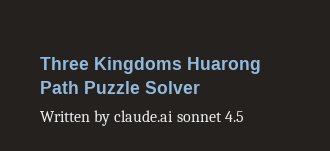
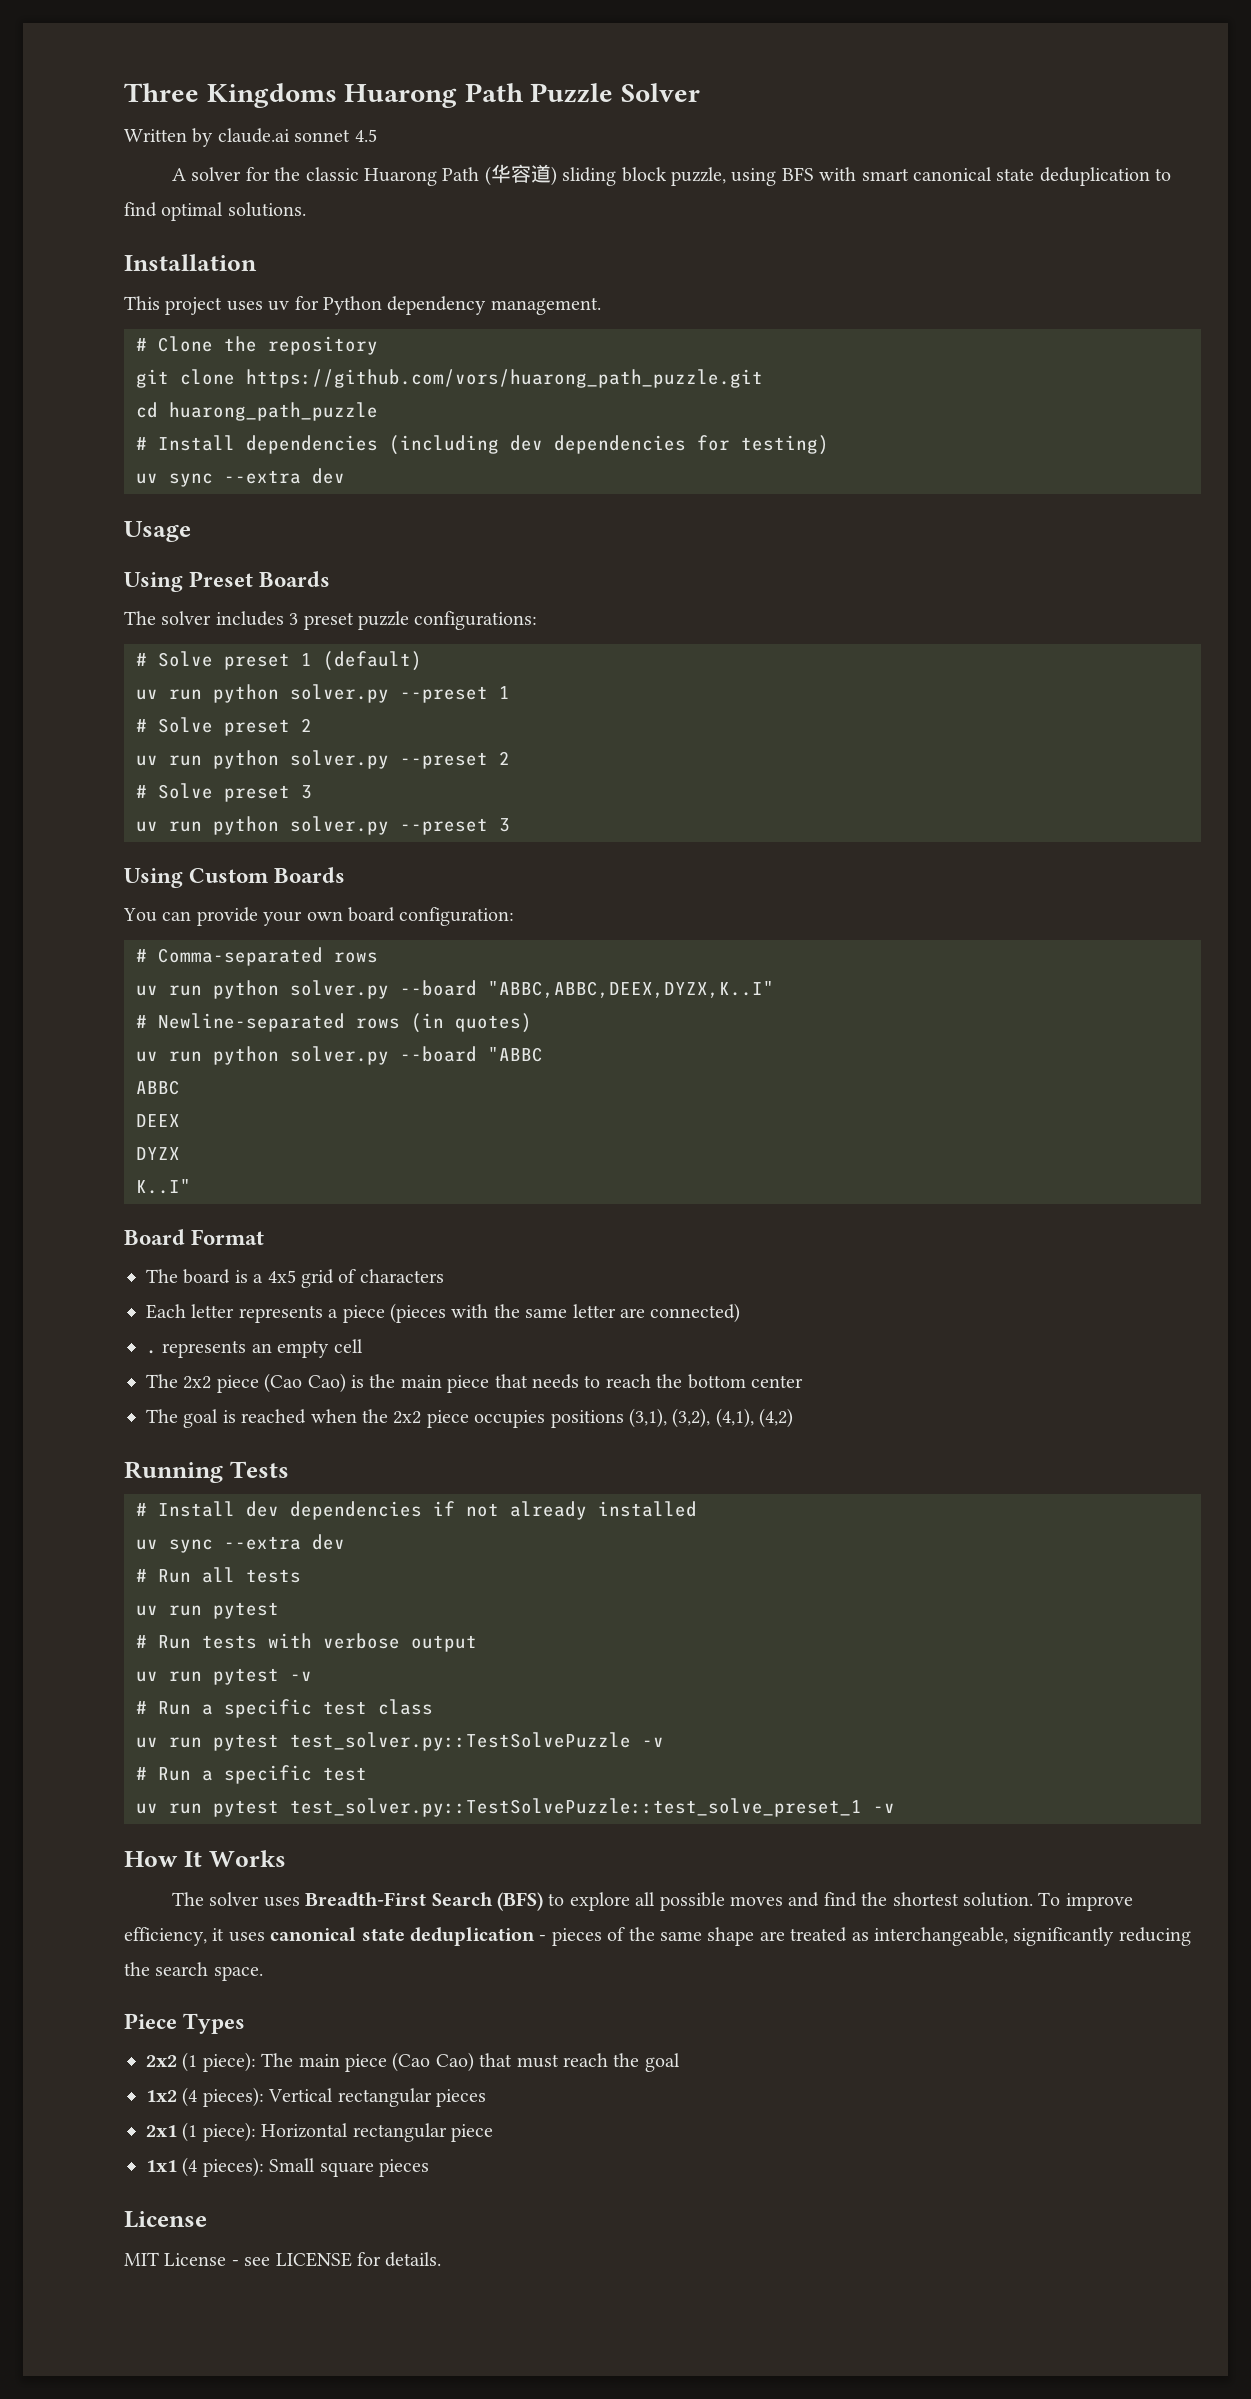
+ A solver for the classic Huarong Path (华容道) sliding block puzzle, using BFS with smart canonical state deduplication to find optimal solutions.
+ Installation
+ This project uses uv for Python dependency management.
+ # Clone the repository
+ git clone https://github.com/vors/huarong_path_puzzle.git
+ cd huarong_path_puzzle
+ # Install dependencies (including dev dependencies for testing)
+ uv sync --extra dev
+ Usage
+ Using Preset Boards
+ The solver includes 3 preset puzzle configurations:
+ # Solve preset 1 (default)
+ uv run python solver.py --preset 1
+ # Solve preset 2
+ uv run python solver.py --preset 2
+ # Solve preset 3
+ uv run python solver.py --preset 3
+ Using Custom Boards
+ You can provide your own board configuration:
+ # Comma-separated rows
+ uv run python solver.py --board "ABBC,ABBC,DEEX,DYZX,K..I"
+ # Newline-separated rows (in quotes)
+ uv run python solver.py --board "ABBC
+ ABBC
+ DEEX
+ DYZX
+ K..I"
+ Board Format
+ The board is a 4x5 grid of characters
+ Each letter represents a piece (pieces with the same letter are connected)
+ . represents an empty cell
+ The 2x2 piece (Cao Cao) is the main piece that needs to reach the bottom center
+ The goal is reached when the 2x2 piece occupies positions (3,1), (3,2), (4,1), (4,2)
+ Running Tests
+ # Install dev dependencies if not already installed
+ uv sync --extra dev
+ # Run all tests
+ uv run pytest
+ # Run tests with verbose output
+ uv run pytest -v
+ # Run a specific test class
+ uv run pytest test_solver.py::TestSolvePuzzle -v
+ # Run a specific test
+ uv run pytest test_solver.py::TestSolvePuzzle::test_solve_preset_1 -v
+ How It Works
+ The solver uses Breadth-First Search (BFS) to explore all possible moves and find the shortest solution. To improve efficiency, it uses canonical state deduplication - pieces of the same shape are treated as interchangeable, significantly reducing the search space.
+ Piece Types
+ 2x2 (1 piece): The main piece (Cao Cao) that must reach the goal
+ 1x2 (4 pieces): Vertical rectangular pieces
+ 2x1 (1 piece): Horizontal rectangular piece
+ 1x1 (4 pieces): Small square pieces
+ License
+ MIT License - see LICENSE for details.

